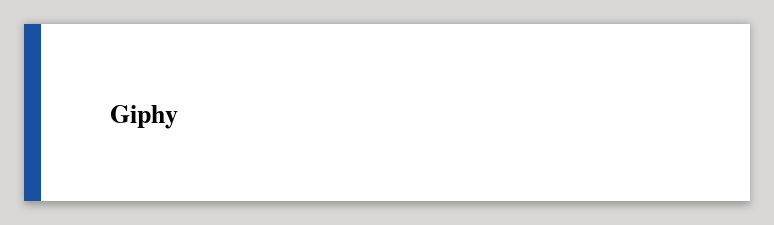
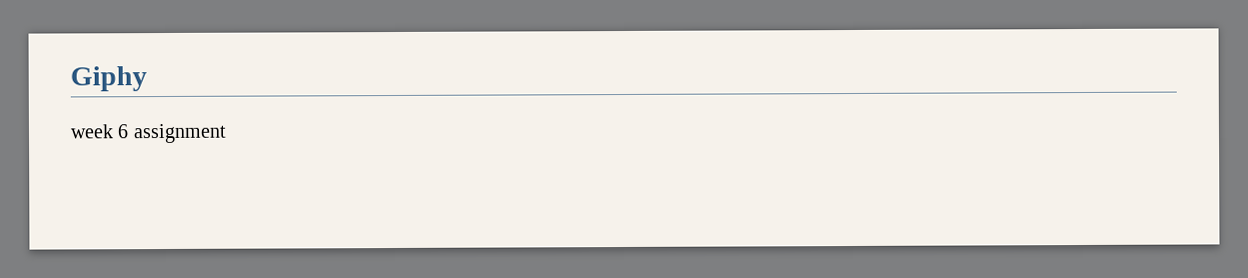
+ week 6 assignment

